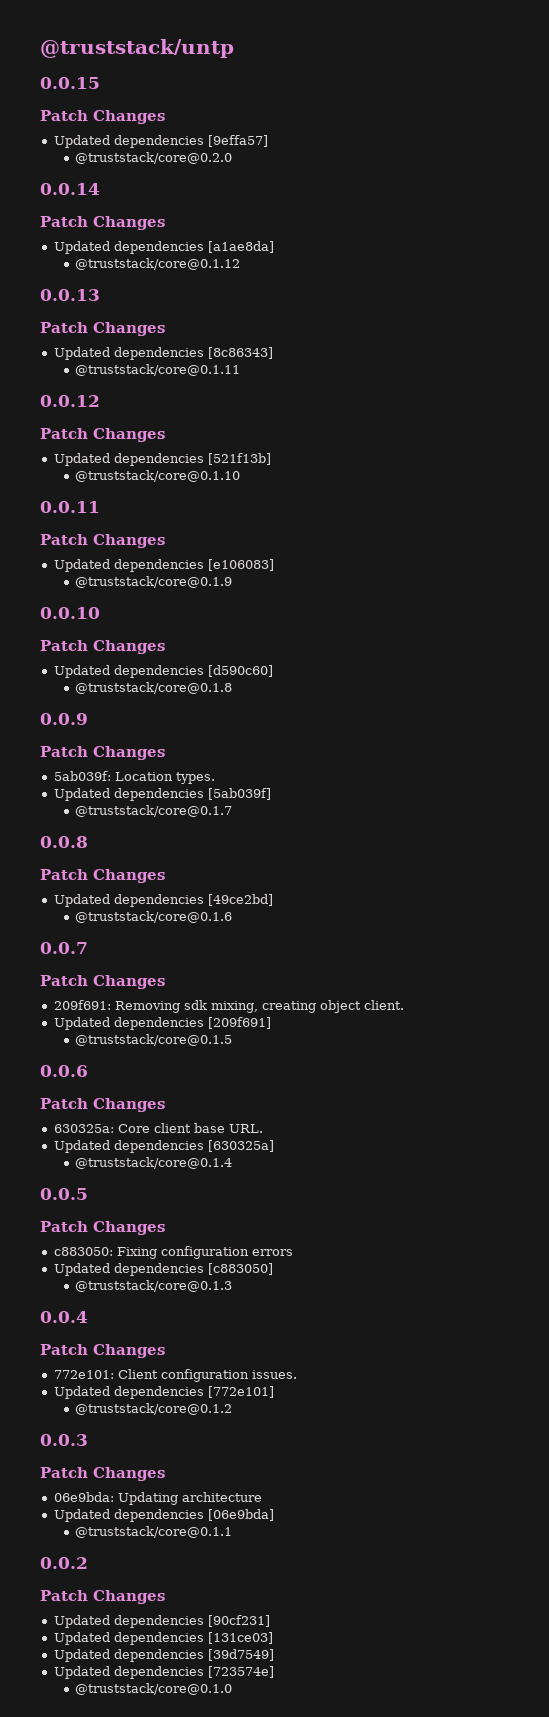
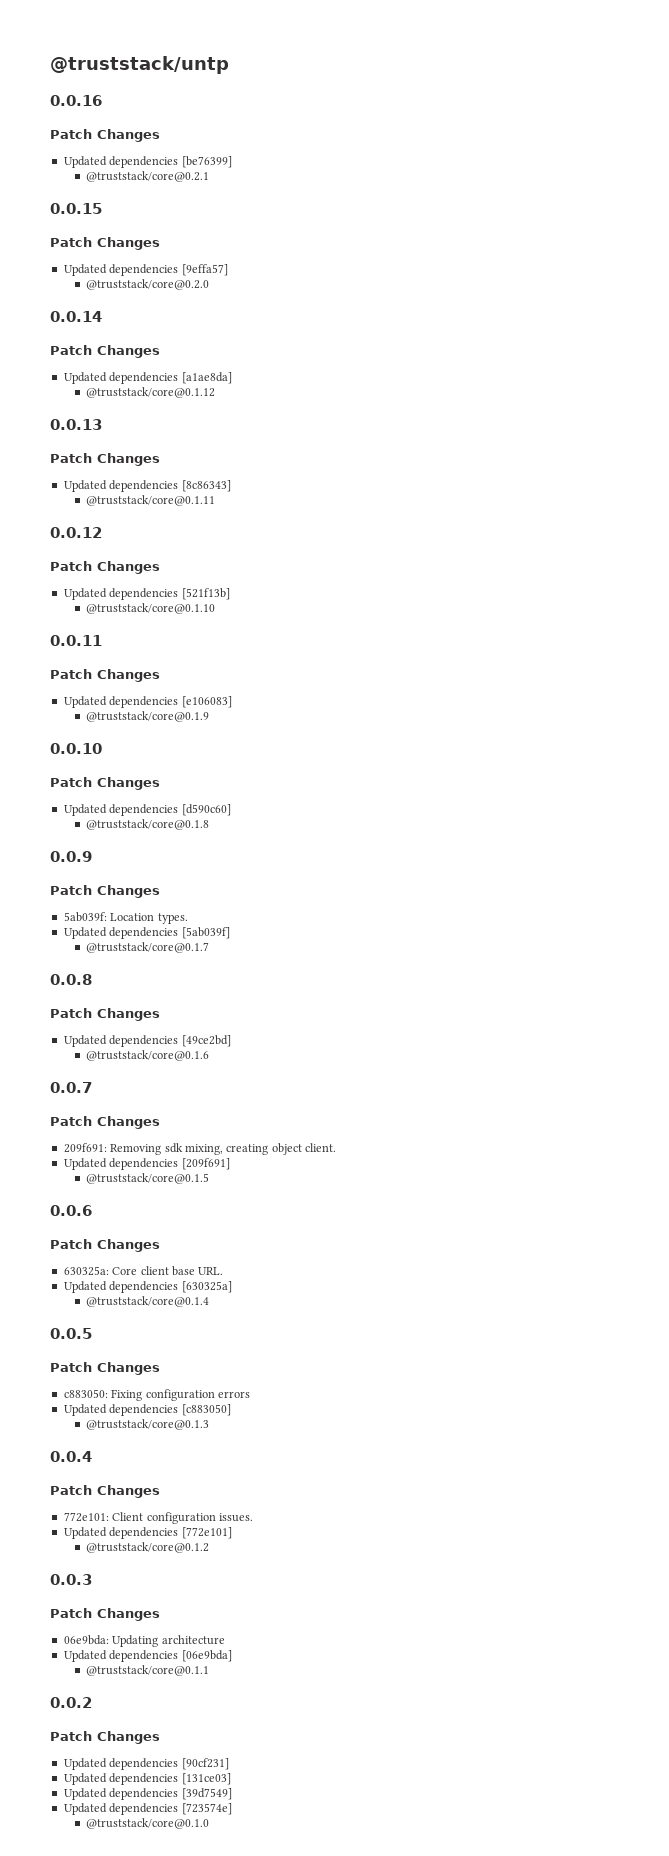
+ 0.0.16
+ Patch Changes
+ Updated dependencies [be76399]
+ @truststack/core@0.2.1

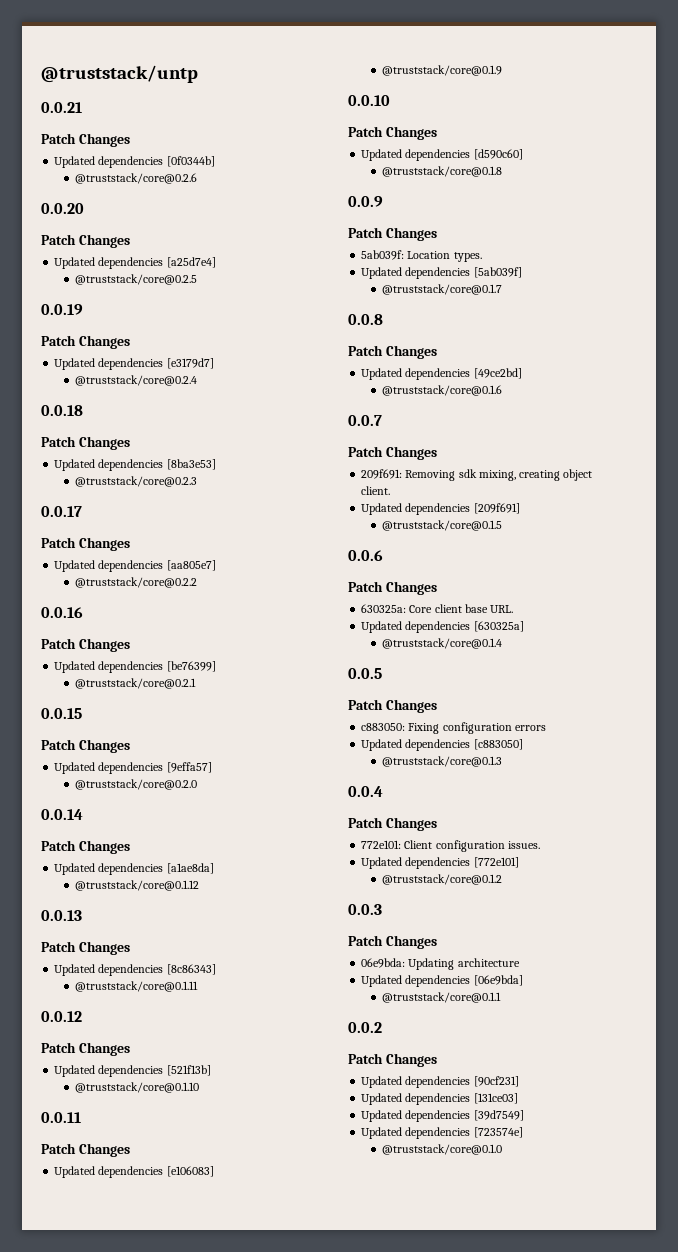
+ 0.0.21
+ Patch Changes
+ Updated dependencies [0f0344b]
+ @truststack/core@0.2.6
+ 0.0.20
+ Patch Changes
+ Updated dependencies [a25d7e4]
+ @truststack/core@0.2.5
+ 0.0.19
+ Patch Changes
+ Updated dependencies [e3179d7]
+ @truststack/core@0.2.4
+ 0.0.18
+ Patch Changes
+ Updated dependencies [8ba3e53]
+ @truststack/core@0.2.3
+ 0.0.17
+ Patch Changes
+ Updated dependencies [aa805e7]
+ @truststack/core@0.2.2

